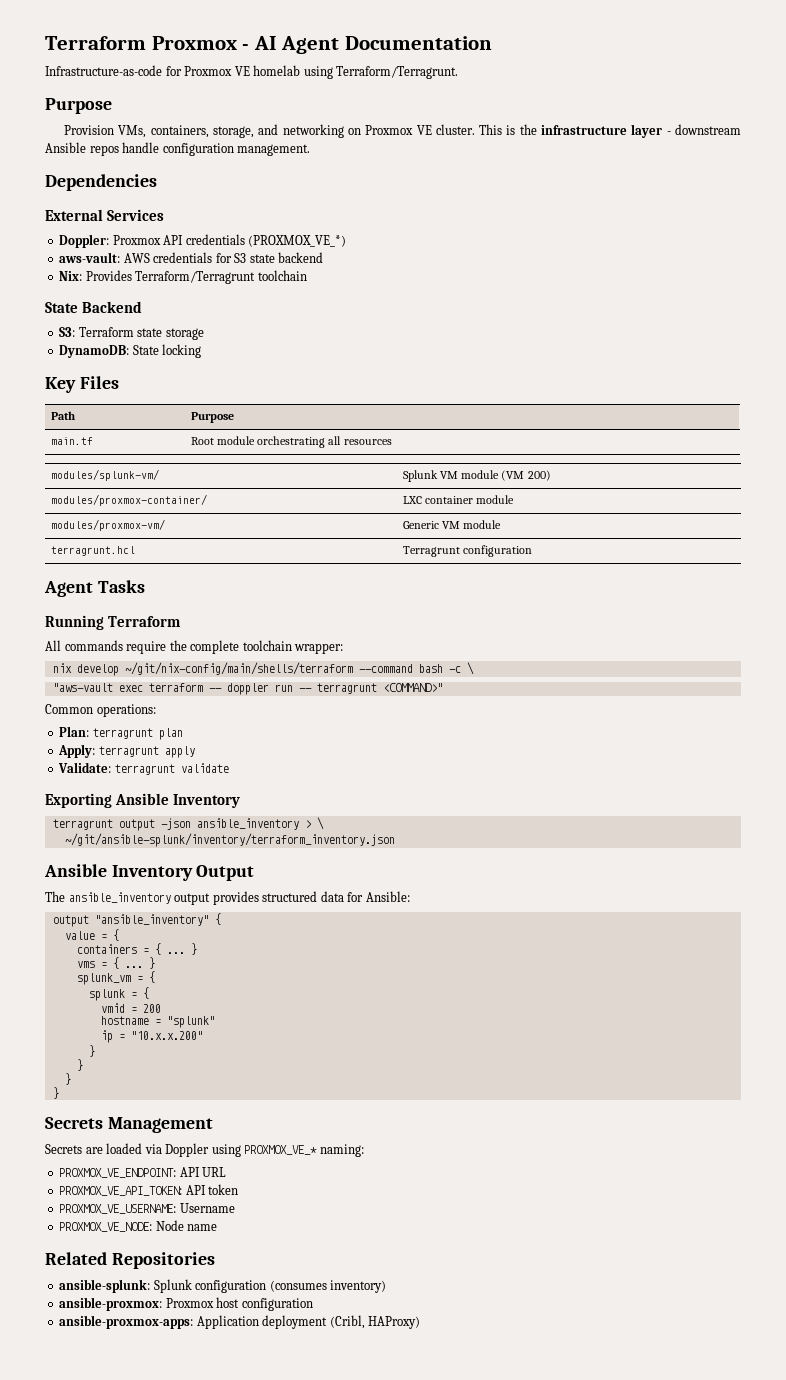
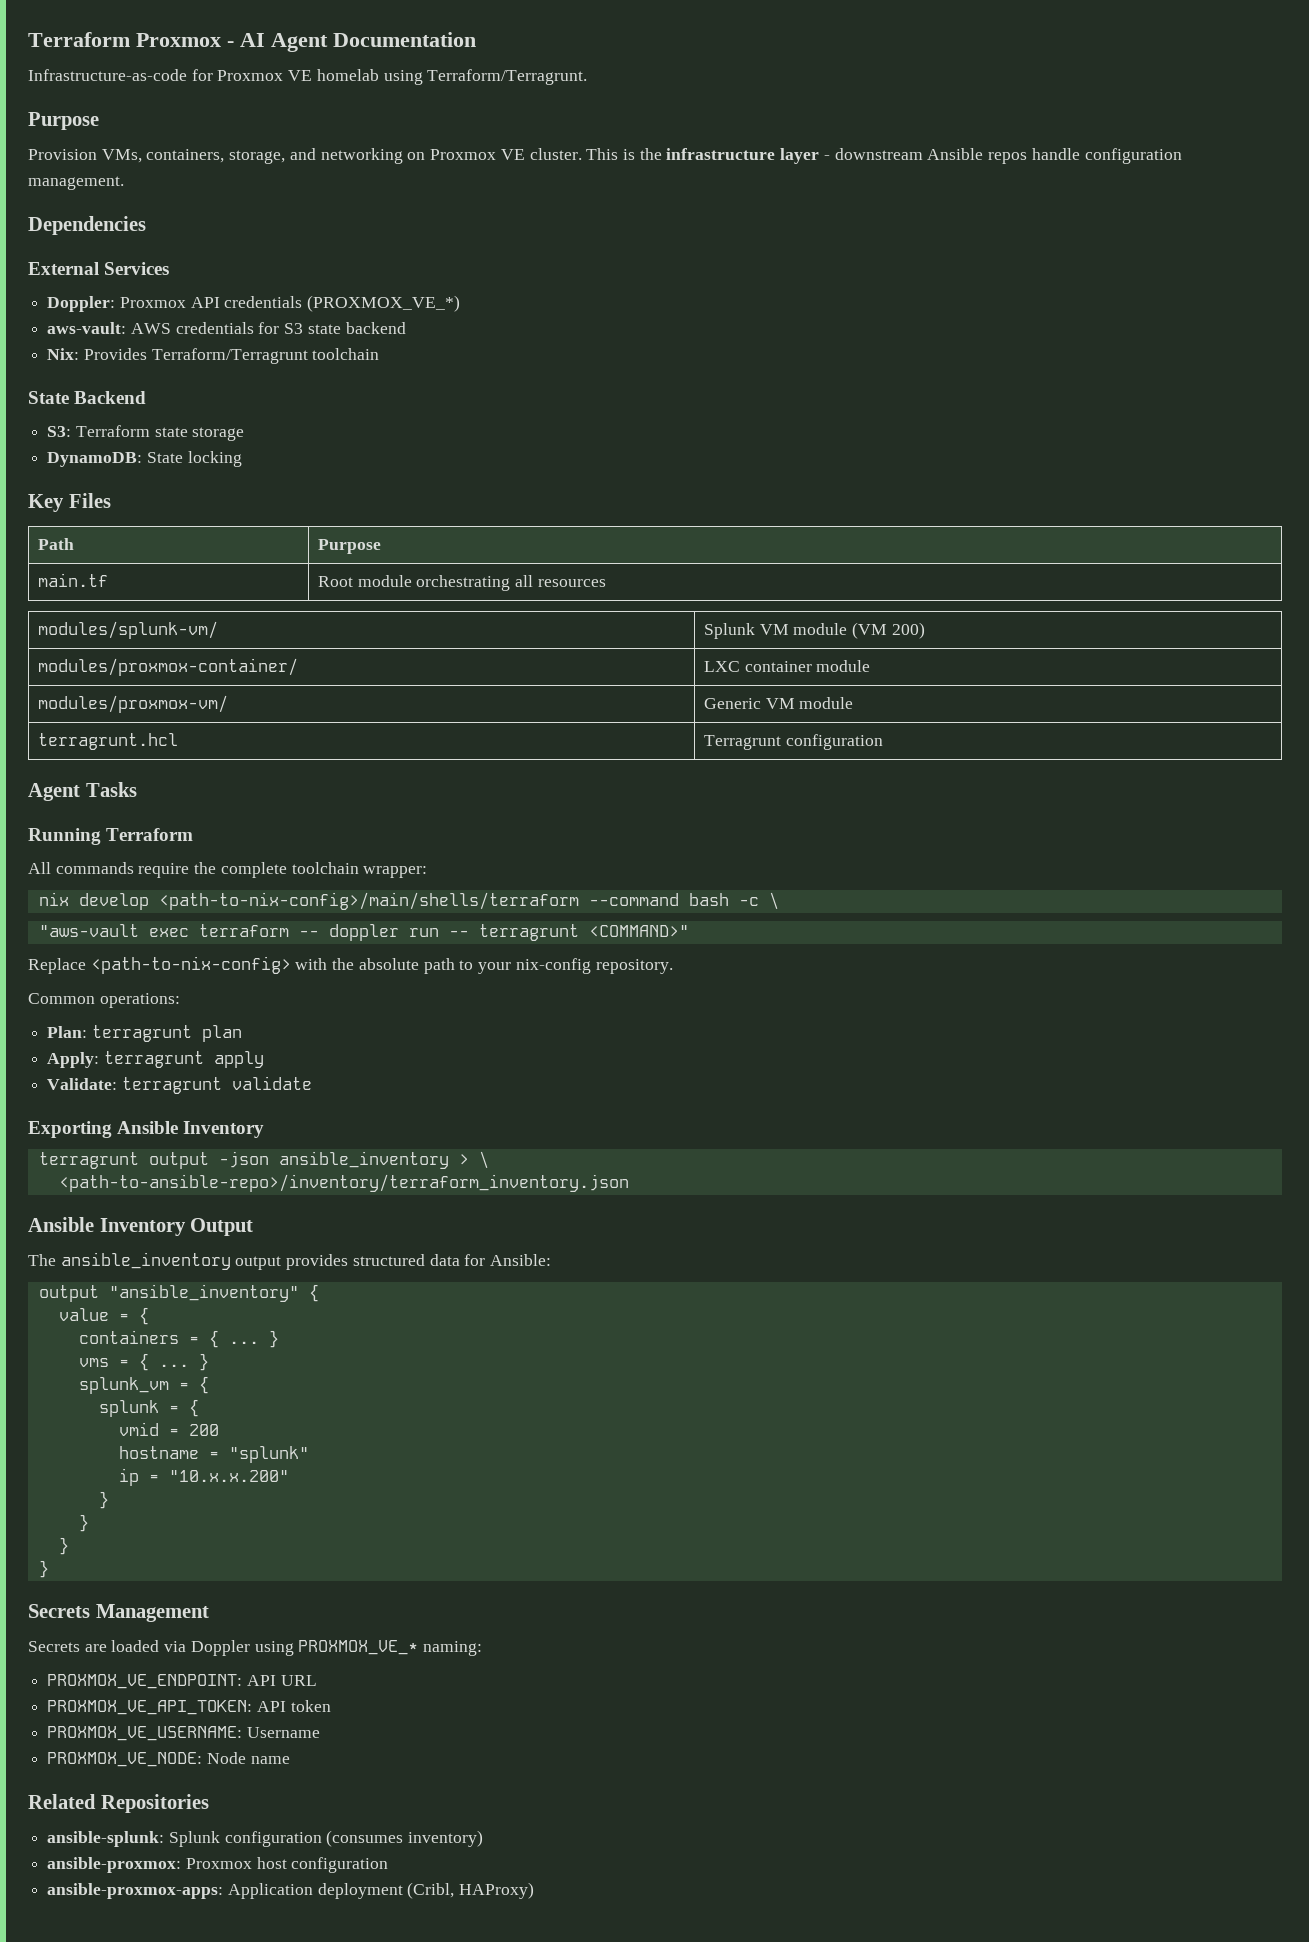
- nix develop ~/git/nix-config/main/shells/terraform --command bash -c \
+ nix develop <path-to-nix-config>/main/shells/terraform --command bash -c \
+ Replace <path-to-nix-config> with the absolute path to your nix-config repository.
- ~/git/ansible-splunk/inventory/terraform_inventory.json
+ <path-to-ansible-repo>/inventory/terraform_inventory.json

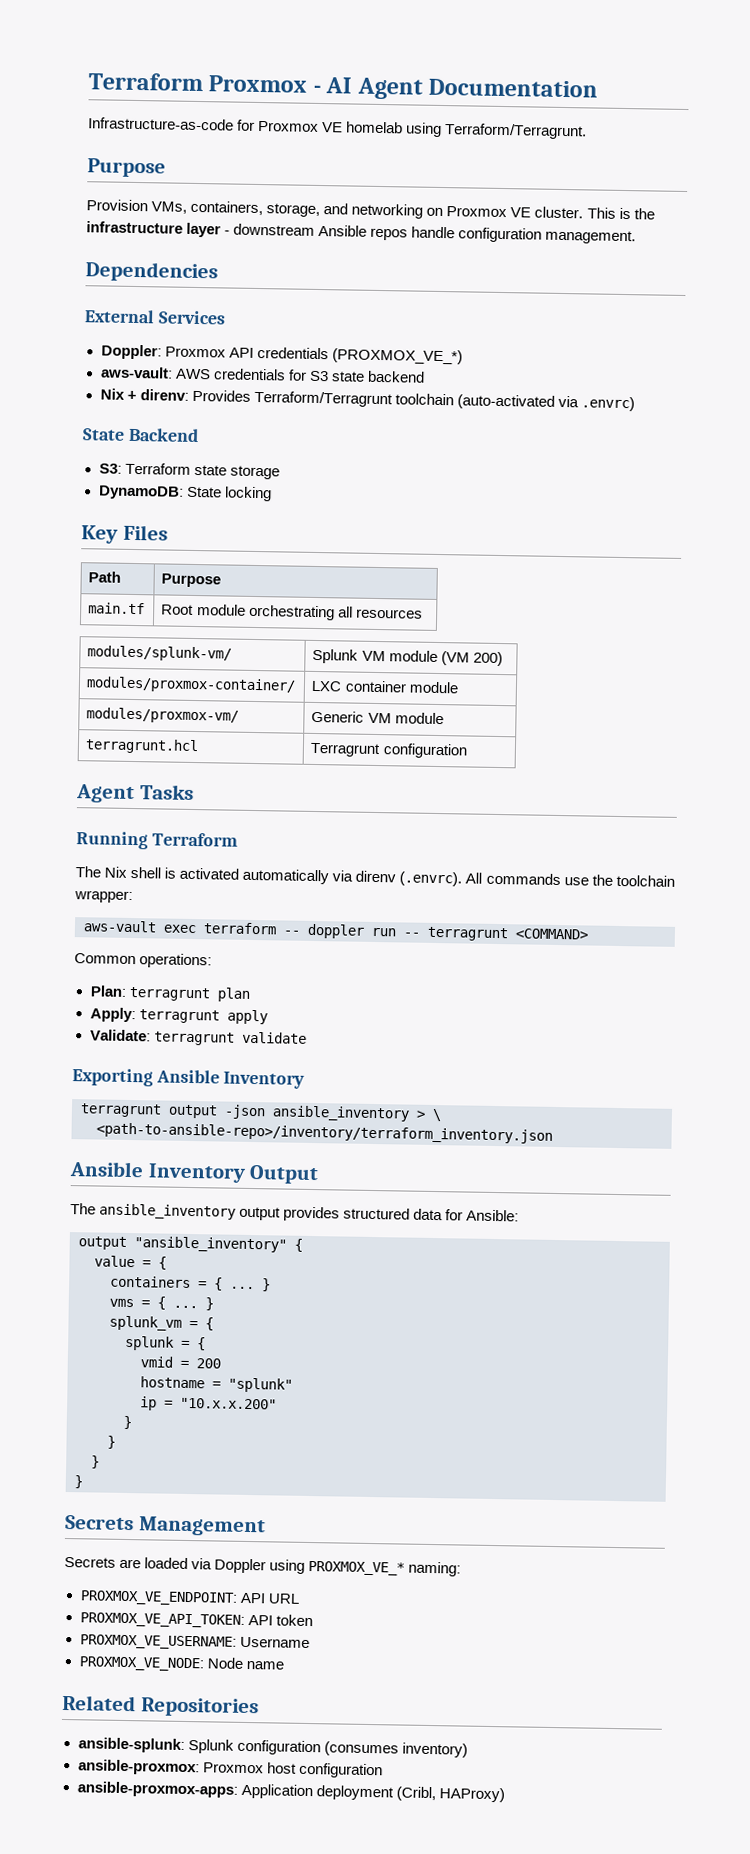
- Nix: Provides Terraform/Terragrunt toolchain
+ Nix + direnv: Provides Terraform/Terragrunt toolchain (auto-activated via .envrc)
- All commands require the complete toolchain wrapper:
- nix develop <path-to-nix-config>/main/shells/terraform --command bash -c \
- "aws-vault exec terraform -- doppler run -- terragrunt <COMMAND>"
- Replace <path-to-nix-config> with the absolute path to your nix-config repository.
+ The Nix shell is activated automatically via direnv (.envrc). All commands use the toolchain wrapper:
+ aws-vault exec terraform -- doppler run -- terragrunt <COMMAND>

